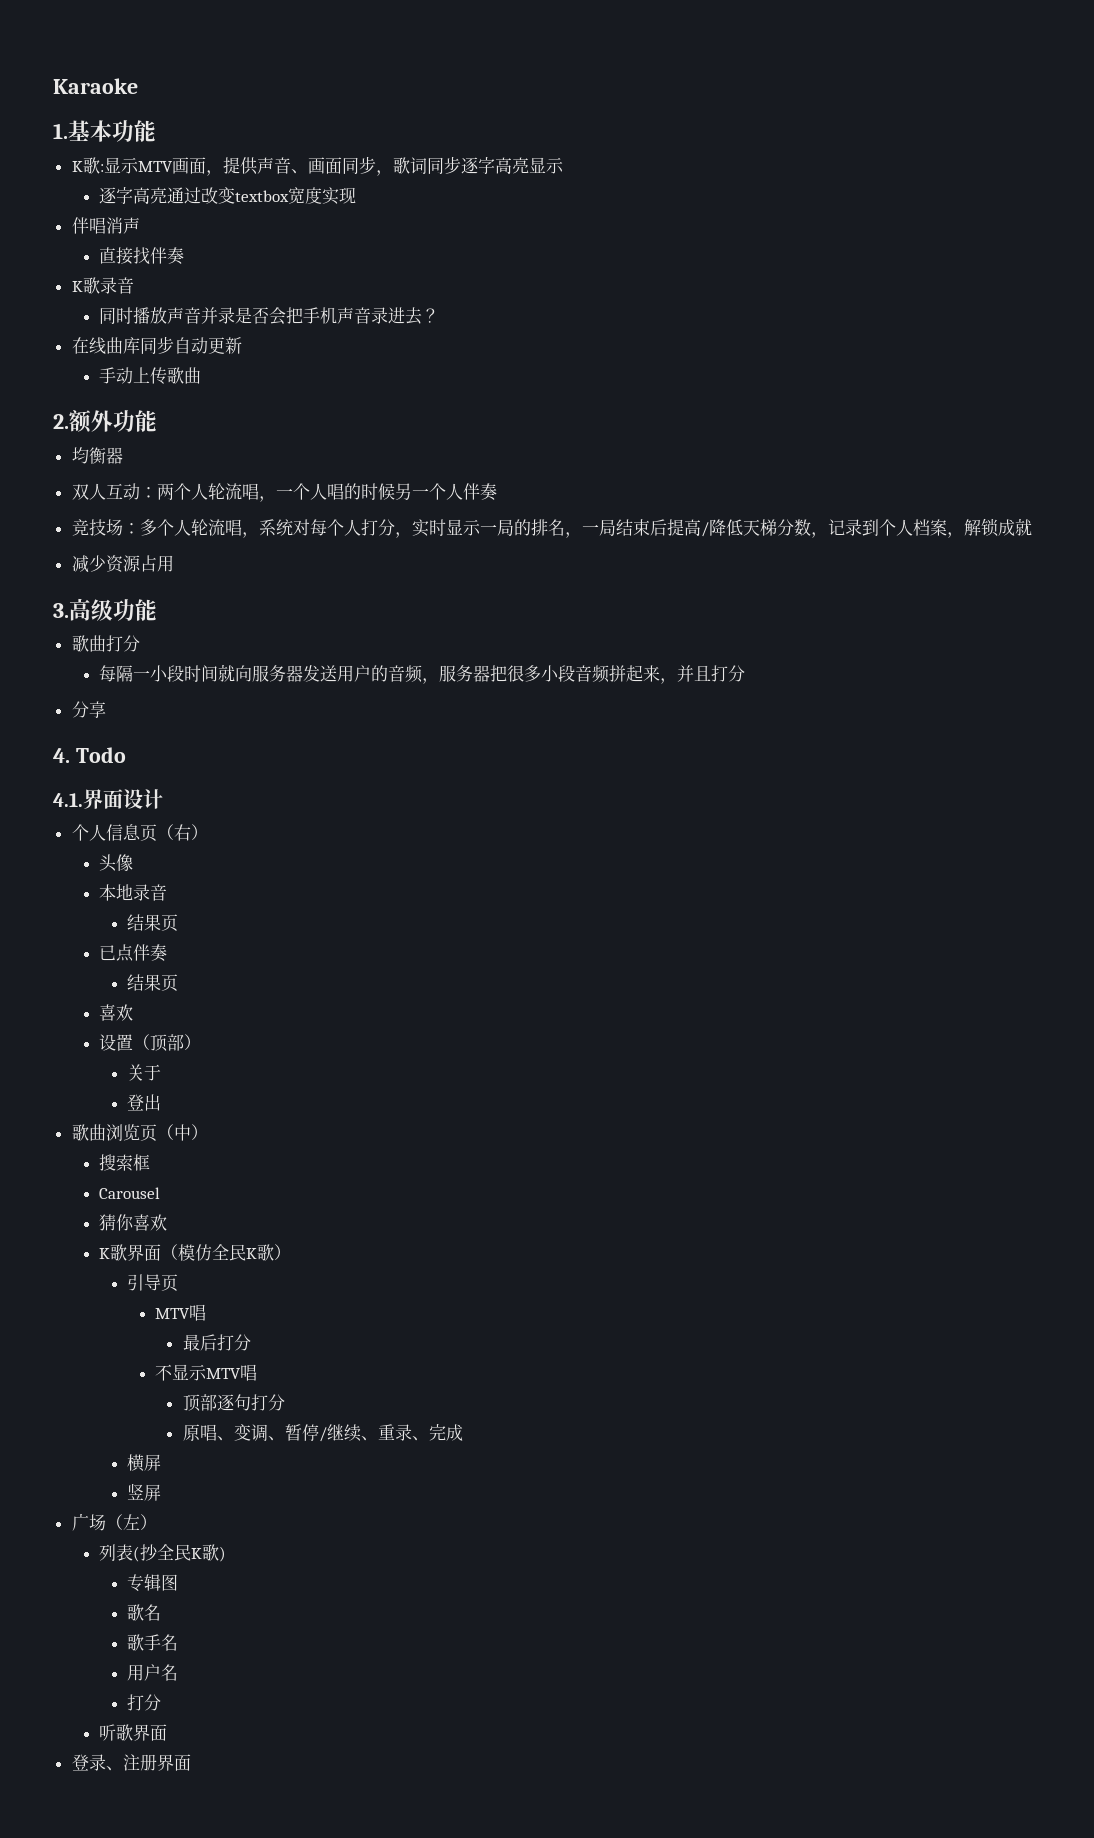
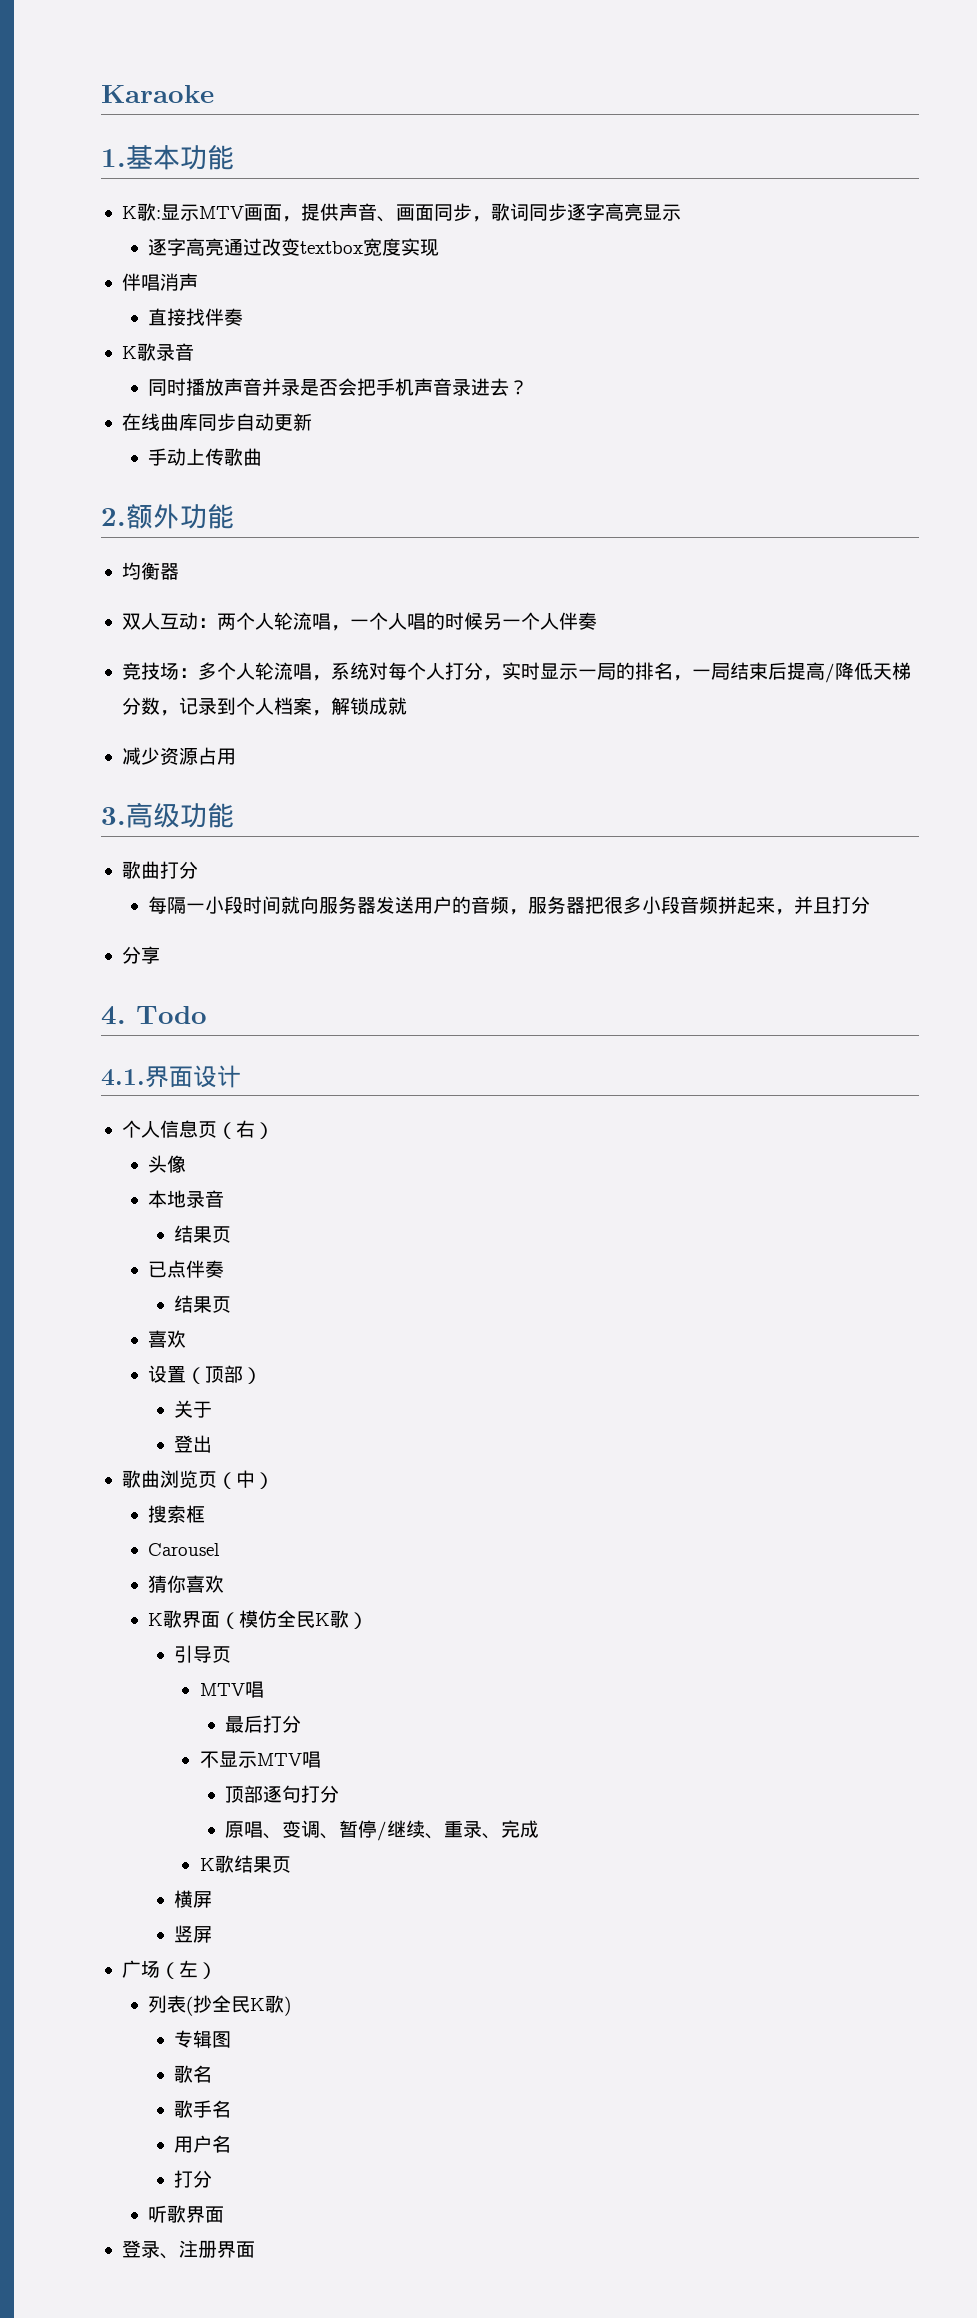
+ K歌结果页

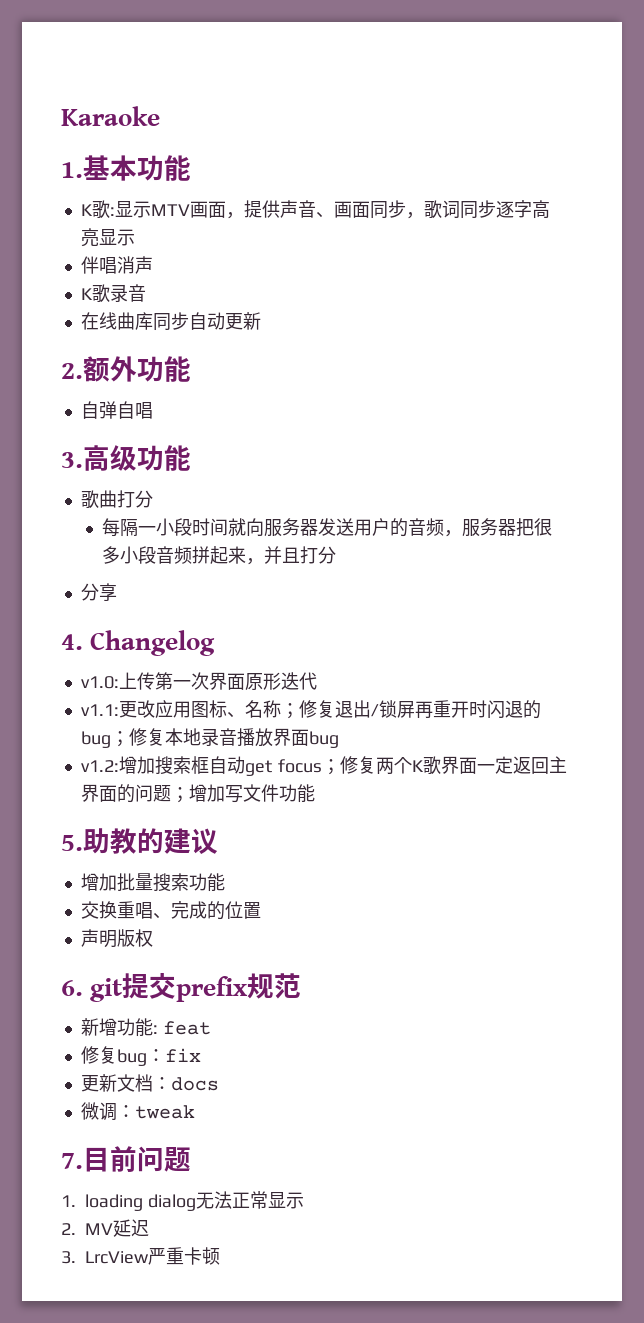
- 逐字高亮通过改变textbox宽度实现
- 直接找伴奏
- 同时播放声音并录是否会把手机声音录进去？
- 手动上传歌曲
- 均衡器
- 双人互动：两个人轮流唱，一个人唱的时候另一个人伴奏
- 竞技场：多个人轮流唱，系统对每个人打分，实时显示一局的排名，一局结束后提高/降低天梯分数，记录到个人档案，解锁成就
- 减少资源占用
+ 自弹自唱
- 4. Todo
- 4.1.界面设计
- 个人信息页（右）
- 头像
- 本地录音
- 结果页
- 已点伴奏
- 结果页
- 喜欢
- 设置（顶部）
- 关于
- 登出
- 歌曲浏览页（中）
- 搜索框
- Carousel
- 猜你喜欢
- K歌界面（模仿全民K歌）
- 引导页
- MTV唱
- 最后打分
- 不显示MTV唱
- 顶部逐句打分
- 原唱、变调、暂停/继续、重录、完成
- K歌结果页
- 横屏
- 竖屏
- 广场（左）
- 列表(抄全民K歌)
- 专辑图
- 歌名
- 歌手名
- 用户名
- 打分
- 听歌界面
- 登录、注册界面
+ 4. Changelog
+ v1.0:上传第一次界面原形迭代
+ v1.1:更改应用图标、名称；修复退出/锁屏再重开时闪退的bug；修复本地录音播放界面bug
+ v1.2:增加搜索框自动get focus；修复两个K歌界面一定返回主界面的问题；增加写文件功能
+ 5.助教的建议
+ 增加批量搜索功能
+ 交换重唱、完成的位置
+ 声明版权
+ 6. git提交prefix规范
+ 新增功能: feat
+ 修复bug：fix
+ 更新文档：docs
+ 微调：tweak
+ 7.目前问题
+ 1. loading dialog无法正常显示
+ 2. MV延迟
+ 3. LrcView严重卡顿

